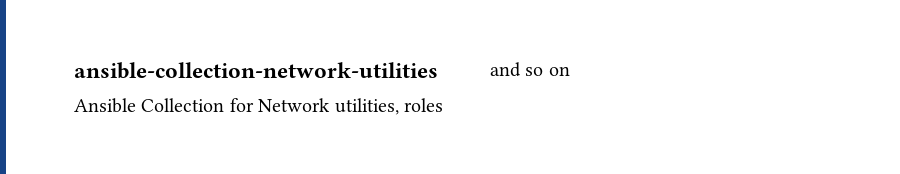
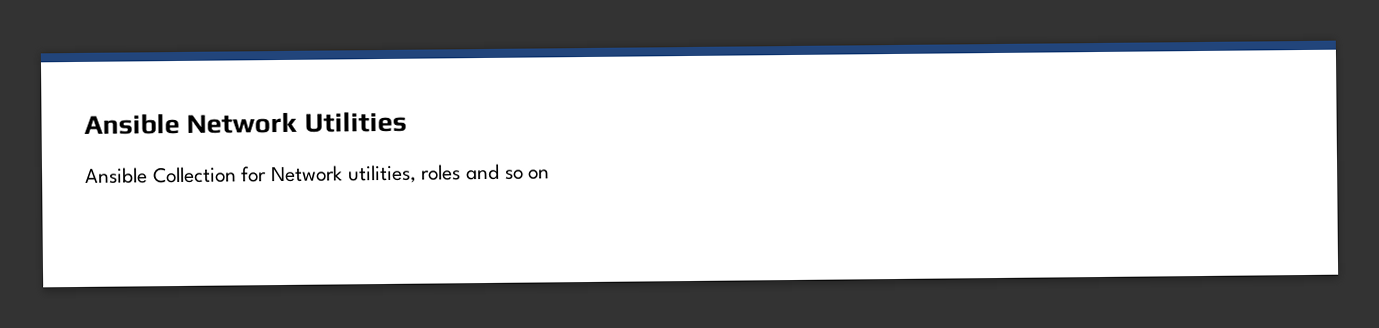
- ansible-collection-network-utilities
+ Ansible Network Utilities

